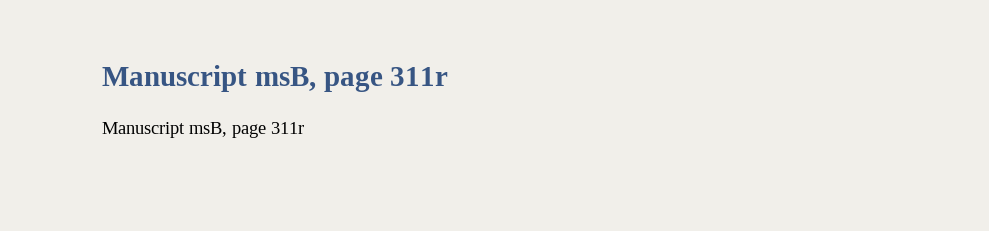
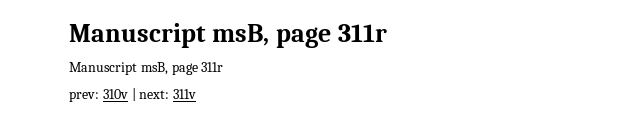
+ prev: 310v | next: 311v

